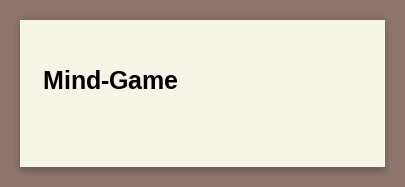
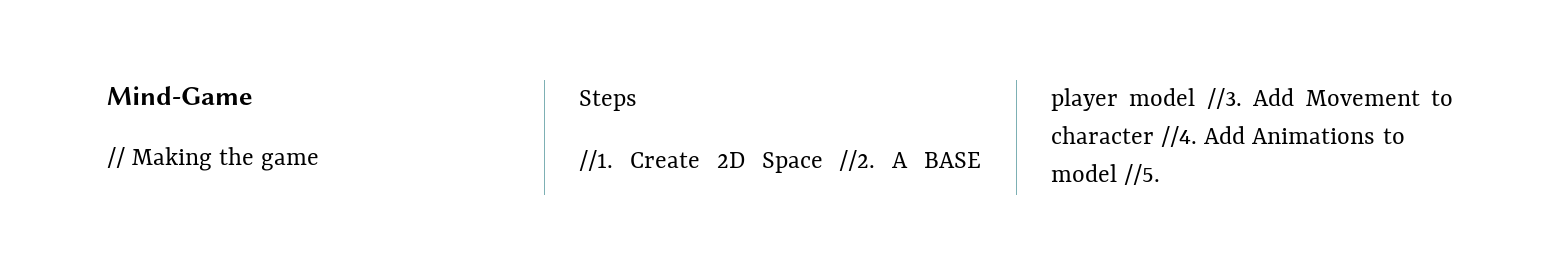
+ // Making the game
+ Steps
+ //1. Create 2D Space //2. A BASE player model //3. Add Movement to character //4. Add Animations to model //5.

